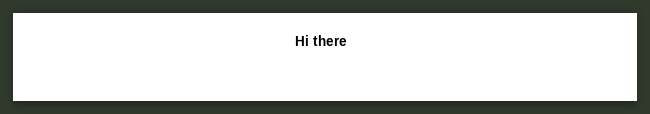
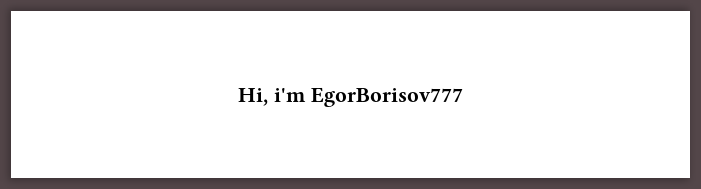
- Hi there
+ Hi, i'm EgorBorisov777

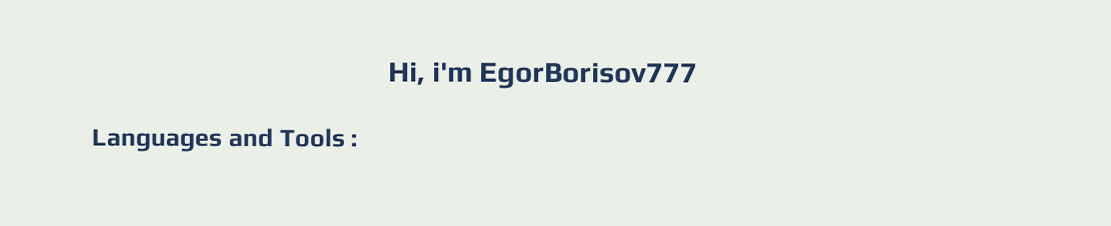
+ Languages and Tools :

